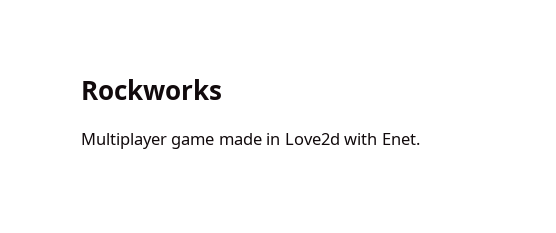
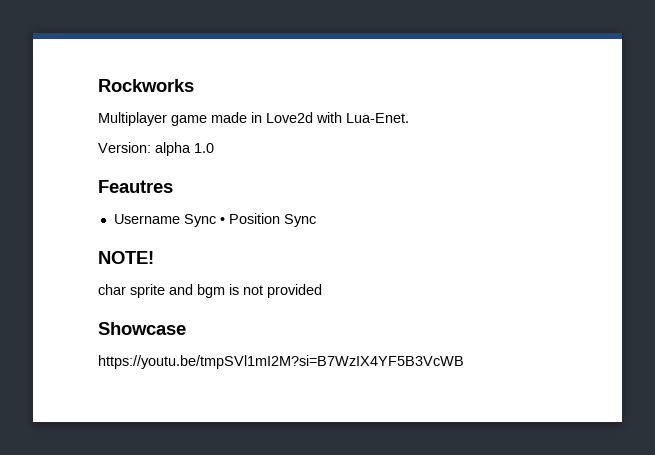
- Multiplayer game made in Love2d with Enet.
+ Multiplayer game made in Love2d with Lua-Enet.
+ Version: alpha 1.0
+ Feautres
+ Username Sync • Position Sync
+ NOTE!
+ char sprite and bgm is not provided
+ Showcase
+ https://youtu.be/tmpSVl1mI2M?si=B7WzIX4YF5B3VcWB

